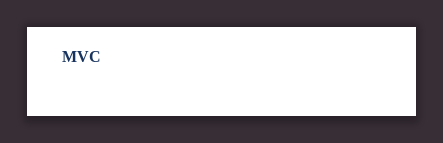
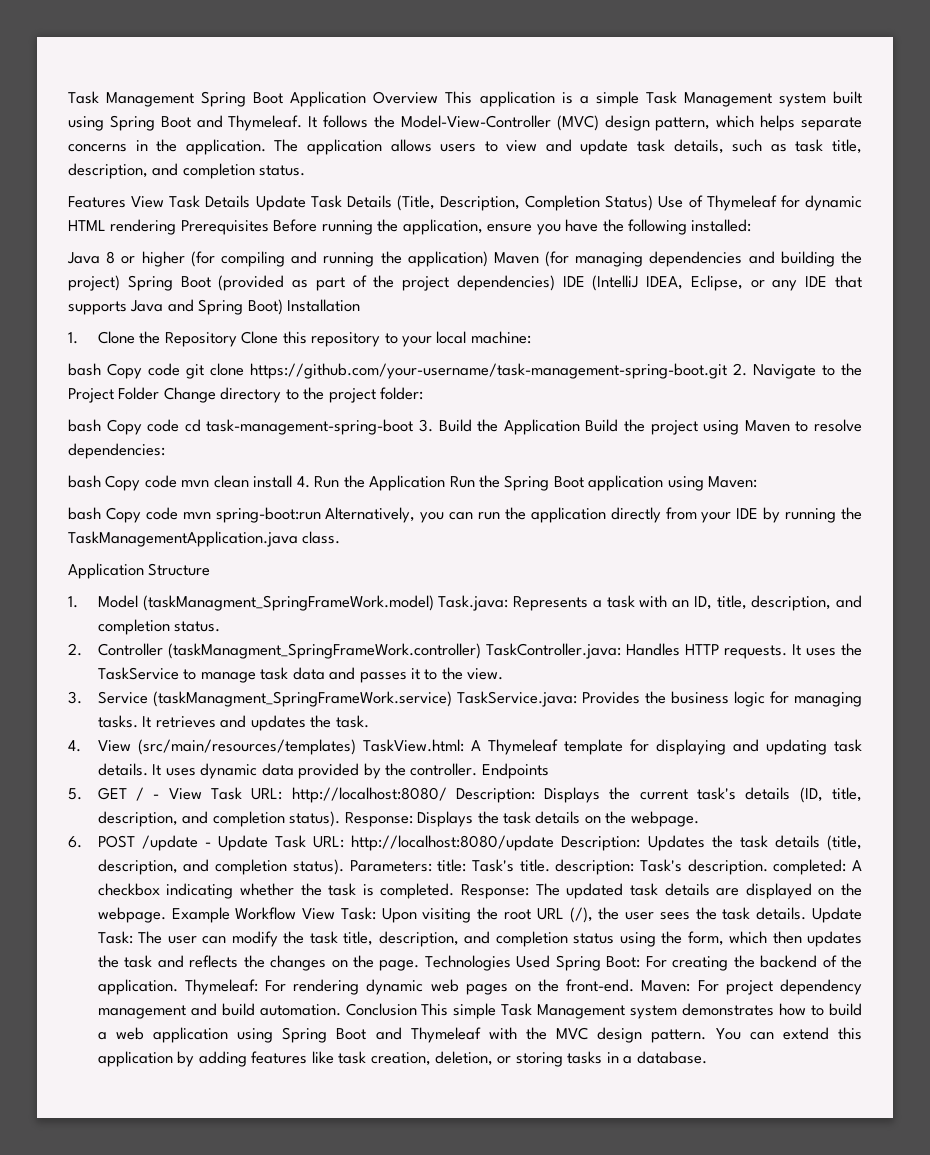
- MVC
+ Task Management Spring Boot Application Overview This application is a simple Task Management system built using Spring Boot and Thymeleaf. It follows the Model-View-Controller (MVC) design pattern, which helps separate concerns in the application. The application allows users to view and update task details, such as task title, description, and completion status.
+ Features View Task Details Update Task Details (Title, Description, Completion Status) Use of Thymeleaf for dynamic HTML rendering Prerequisites Before running the application, ensure you have the following installed:
+ Java 8 or higher (for compiling and running the application) Maven (for managing dependencies and building the project) Spring Boot (provided as part of the project dependencies) IDE (IntelliJ IDEA, Eclipse, or any IDE that supports Java and Spring Boot) Installation
+ 1. Clone the Repository Clone this repository to your local machine:
+ bash Copy code git clone https://github.com/your-username/task-management-spring-boot.git 2. Navigate to the Project Folder Change directory to the project folder:
+ bash Copy code cd task-management-spring-boot 3. Build the Application Build the project using Maven to resolve dependencies:
+ bash Copy code mvn clean install 4. Run the Application Run the Spring Boot application using Maven:
+ bash Copy code mvn spring-boot:run Alternatively, you can run the application directly from your IDE by running the TaskManagementApplication.java class.
+ Application Structure
+ 1. Model (taskManagment_SpringFrameWork.model) Task.java: Represents a task with an ID, title, description, and completion status.
+ 2. Controller (taskManagment_SpringFrameWork.controller) TaskController.java: Handles HTTP requests. It uses the TaskService to manage task data and passes it to the view.
+ 3. Service (taskManagment_SpringFrameWork.service) TaskService.java: Provides the business logic for managing tasks. It retrieves and updates the task.
+ 4. View (src/main/resources/templates) TaskView.html: A Thymeleaf template for displaying and updating task details. It uses dynamic data provided by the controller. Endpoints
+ 5. GET / - View Task URL: http://localhost:8080/ Description: Displays the current task's details (ID, title, description, and completion status). Response: Displays the task details on the webpage.
+ 6. POST /update - Update Task URL: http://localhost:8080/update Description: Updates the task details (title, description, and completion status). Parameters: title: Task's title. description: Task's description. completed: A checkbox indicating whether the task is completed. Response: The updated task details are displayed on the webpage. Example Workflow View Task: Upon visiting the root URL (/), the user sees the task details. Update Task: The user can modify the task title, description, and completion status using the form, which then updates the task and reflects the changes on the page. Technologies Used Spring Boot: For creating the backend of the application. Thymeleaf: For rendering dynamic web pages on the front-end. Maven: For project dependency management and build automation. Conclusion This simple Task Management system demonstrates how to build a web application using Spring Boot and Thymeleaf with the MVC design pattern. You can extend this application by adding features like task creation, deletion, or storing tasks in a database.

